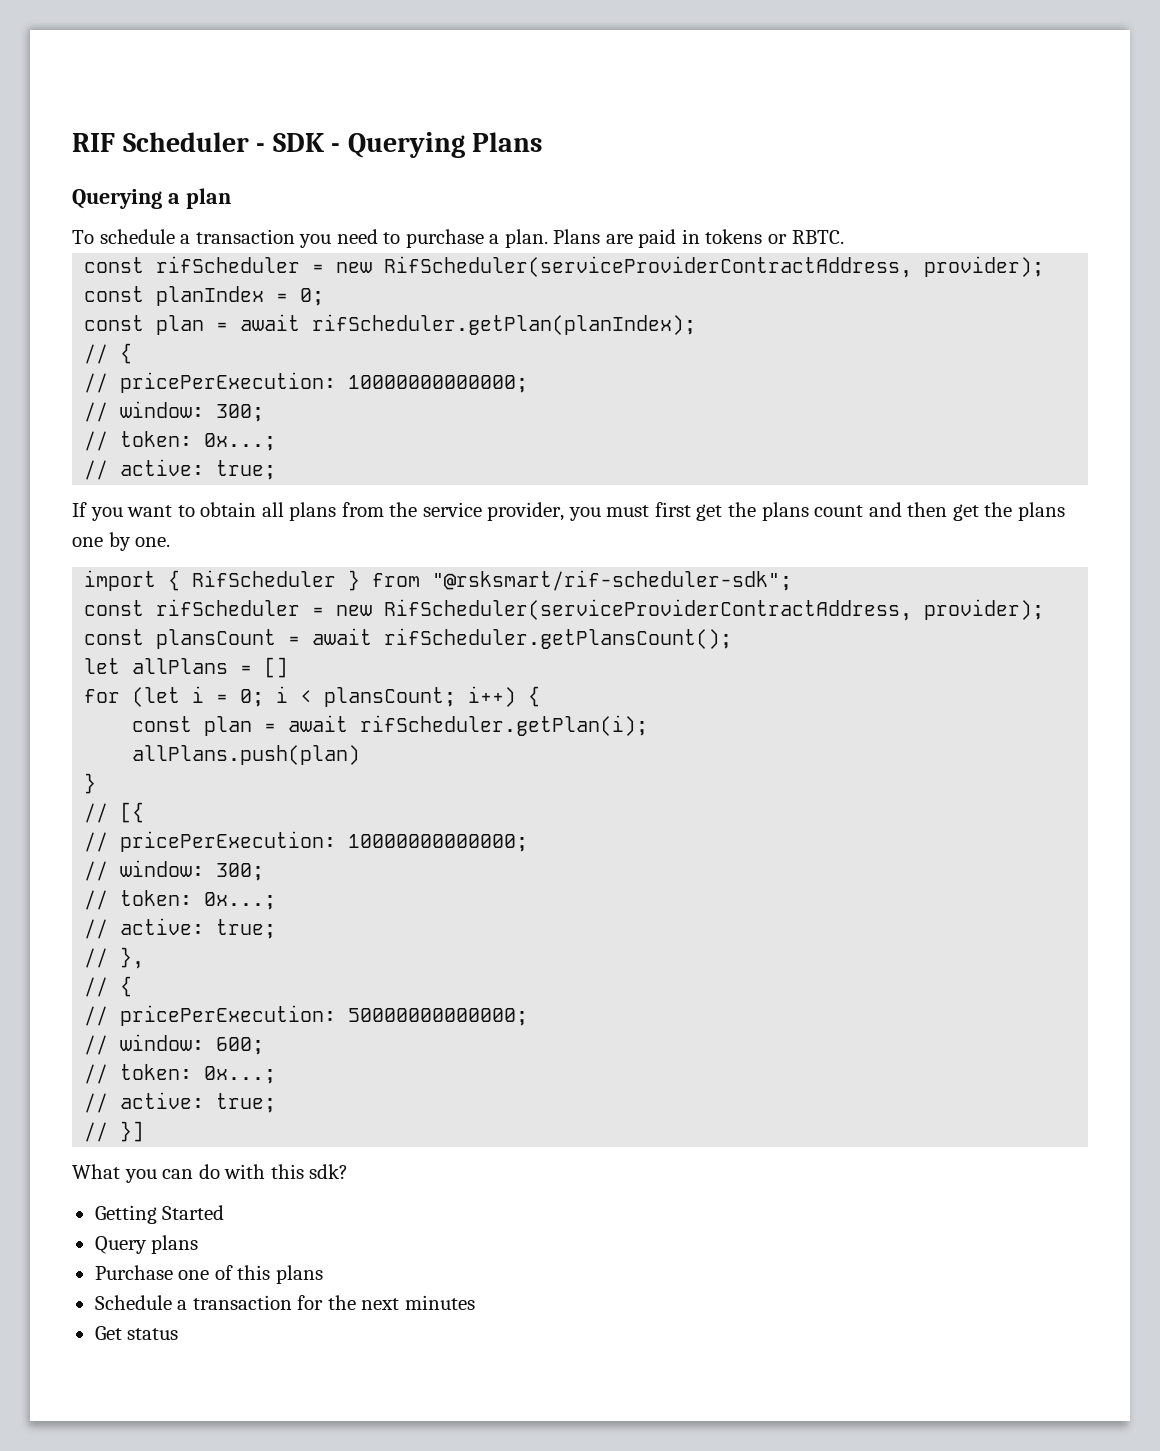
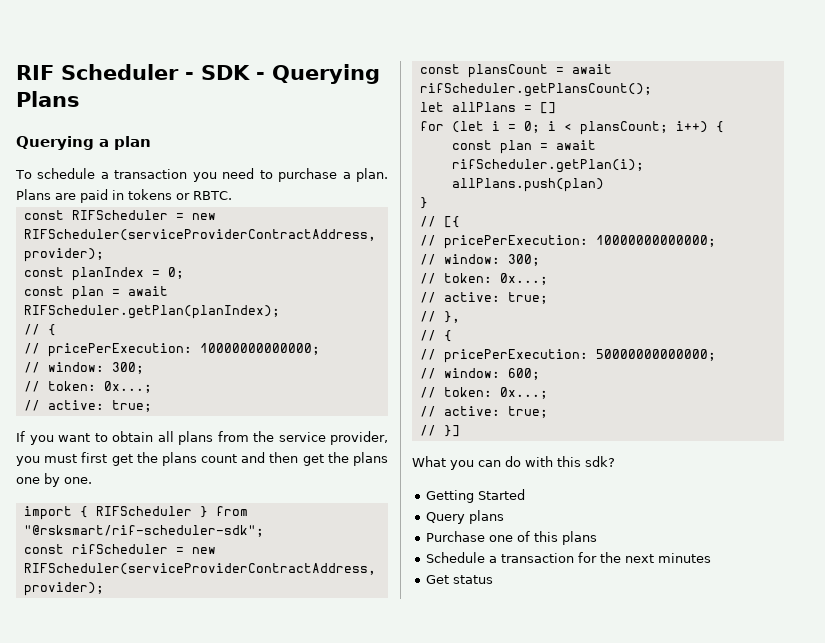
  Plans are paid in tokens or RBTC.
- const rifScheduler = new RifScheduler(serviceProviderContractAddress, provider);
+ const RIFScheduler = new RIFScheduler(serviceProviderContractAddress, provider);
- const plan = await rifScheduler.getPlan(planIndex);
+ const plan = await RIFScheduler.getPlan(planIndex);
- import { RifScheduler } from "@rsksmart/rif-scheduler-sdk";
- const rifScheduler = new RifScheduler(serviceProviderContractAddress, provider);
+ import { RIFScheduler } from "@rsksmart/rif-scheduler-sdk";
+ const rifScheduler = new RIFScheduler(serviceProviderContractAddress, provider);

